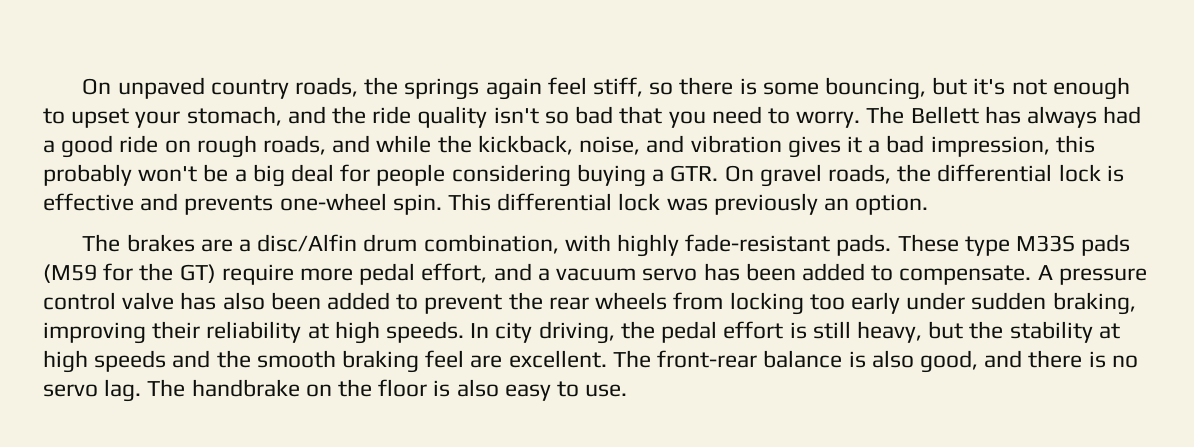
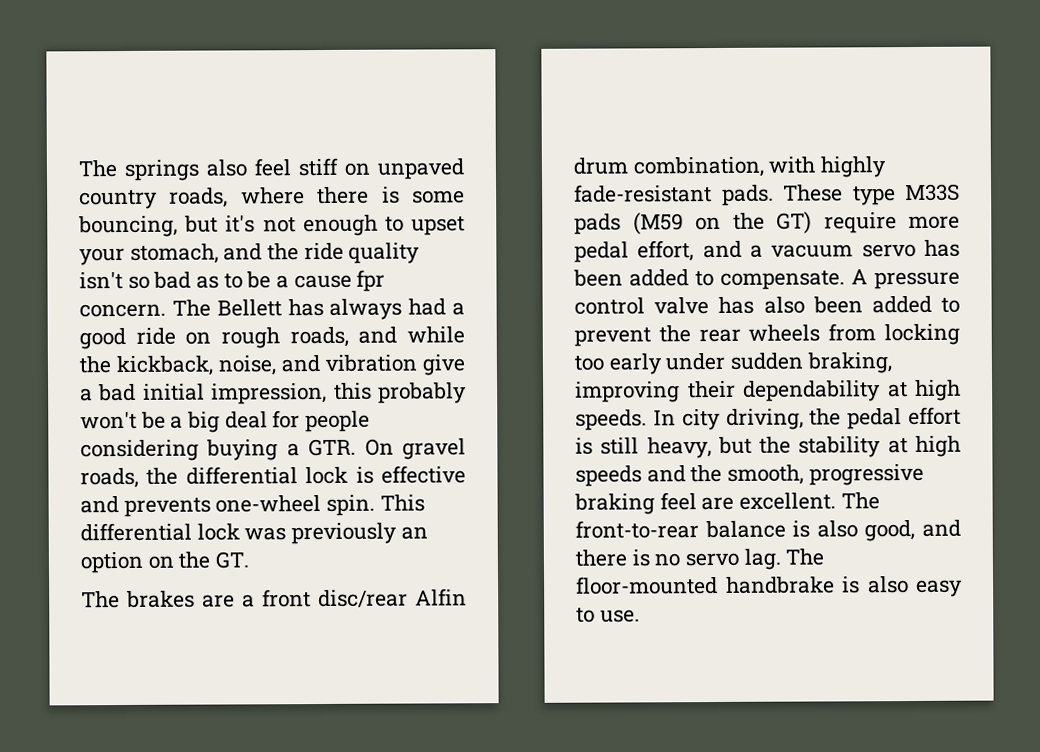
- On unpaved country roads, the springs again feel stiff, so there is some bouncing, but it's not enough to upset your stomach, and the ride quality isn't so bad that you need to worry.
+ The springs also feel stiff on unpaved country roads, where there is some bouncing, but it's not enough to upset your stomach, and the ride quality isn't so bad as to be a cause fpr concern.
- The Bellett has always had a good ride on rough roads, and while the kickback, noise, and vibration gives it a bad impression, this probably won't be a big deal for people considering buying a GTR. On gravel roads, the differential lock is effective and prevents one-wheel spin.
+ The Bellett has always had a good ride on rough roads, and while the kickback, noise, and vibration give a bad initial impression, this probably won't be a big deal for people considering buying a GTR. On gravel roads, the differential lock is effective and prevents one-wheel spin.
- This differential lock was previously an option.
+ This differential lock was previously an option on the GT.
- The brakes are a disc/Alfin drum combination, with highly fade-resistant pads.
+ The brakes are a front disc/rear Alfin drum combination, with highly fade-resistant pads.
- These type M33S pads (M59 for the GT) require more pedal effort, and a vacuum servo has been added to compensate.
+ These type M33S pads (M59 on the GT) require more pedal effort, and a vacuum servo has been added to compensate.
- A pressure control valve has also been added to prevent the rear wheels from locking too early under sudden braking, improving their reliability at high speeds.
+ A pressure control valve has also been added to prevent the rear wheels from locking too early under sudden braking, improving their dependability at high speeds.
- In city driving, the pedal effort is still heavy, but the stability at high speeds and the smooth braking feel are excellent.
+ In city driving, the pedal effort is still heavy, but the stability at high speeds and the smooth, progressive braking feel are excellent.
- The front-rear balance is also good, and there is no servo lag.
+ The front-to-rear balance is also good, and there is no servo lag.
- The handbrake on the floor is also easy to use.
+ The floor-mounted handbrake is also easy to use.

